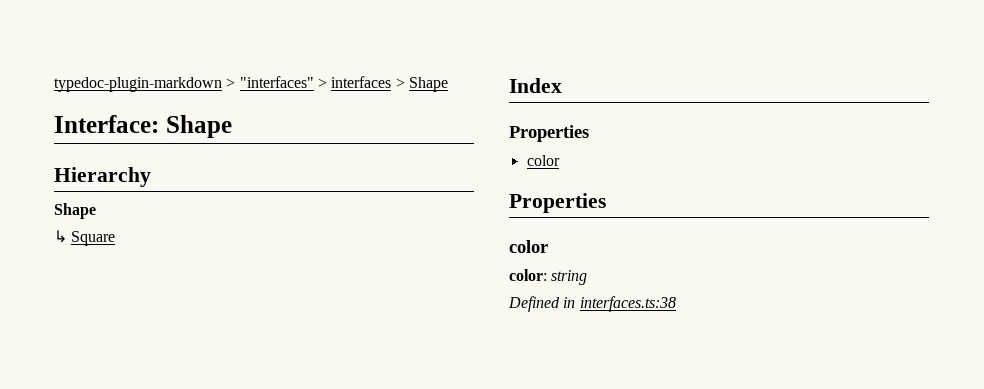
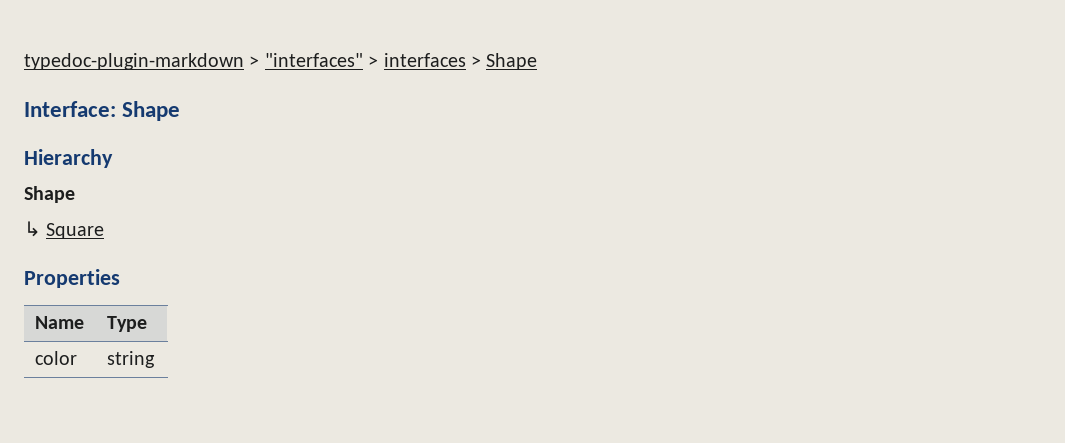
- Index
  Properties
- color
- Properties
- color
- color: string
- Defined in interfaces.ts:38
+ Name | Type
+ color | string

